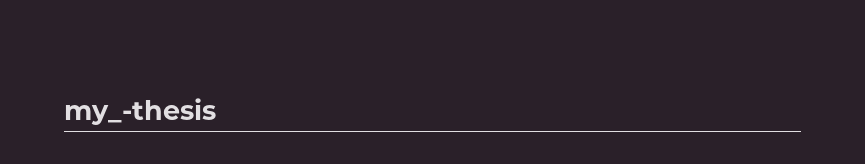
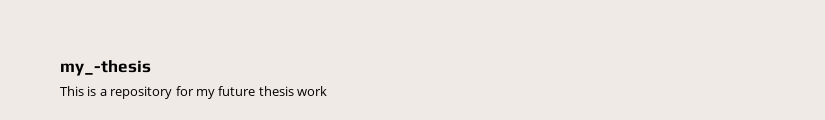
+ This is a repository for my future thesis work

